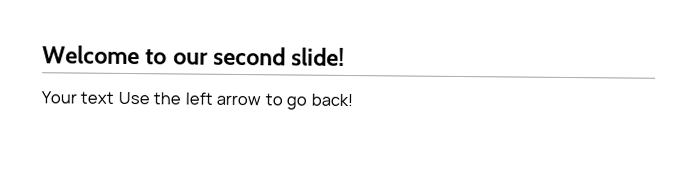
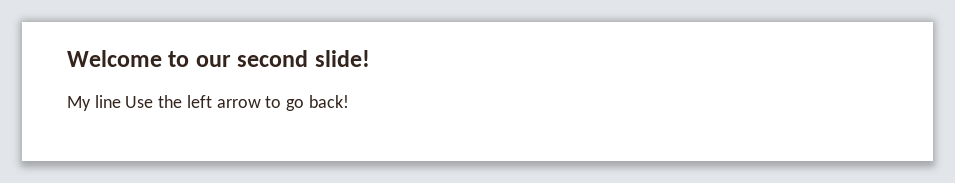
- Your text Use the left arrow to go back!
+ My line Use the left arrow to go back!

